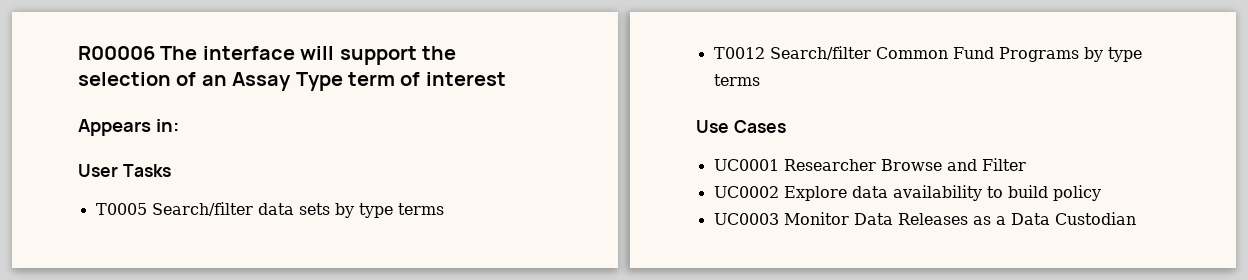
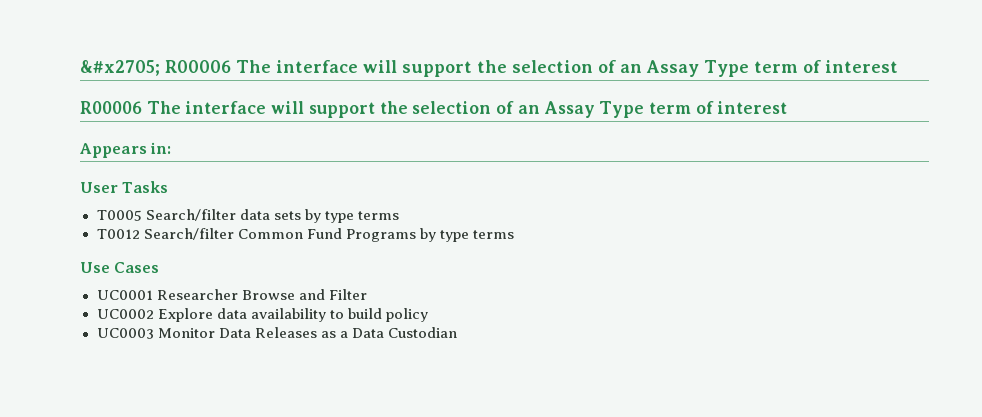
+ &#x2705; R00006 The interface will support the selection of an Assay Type term of interest

